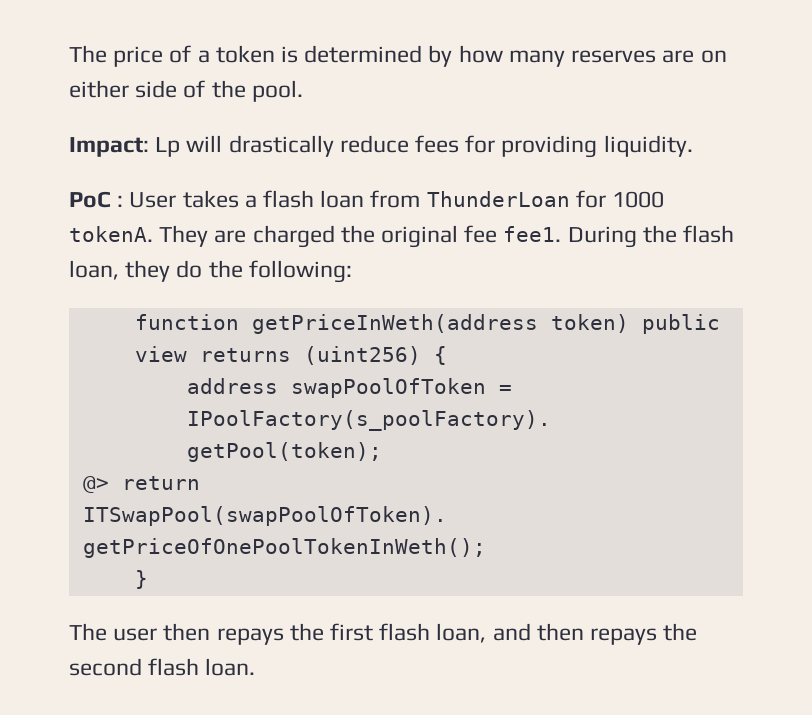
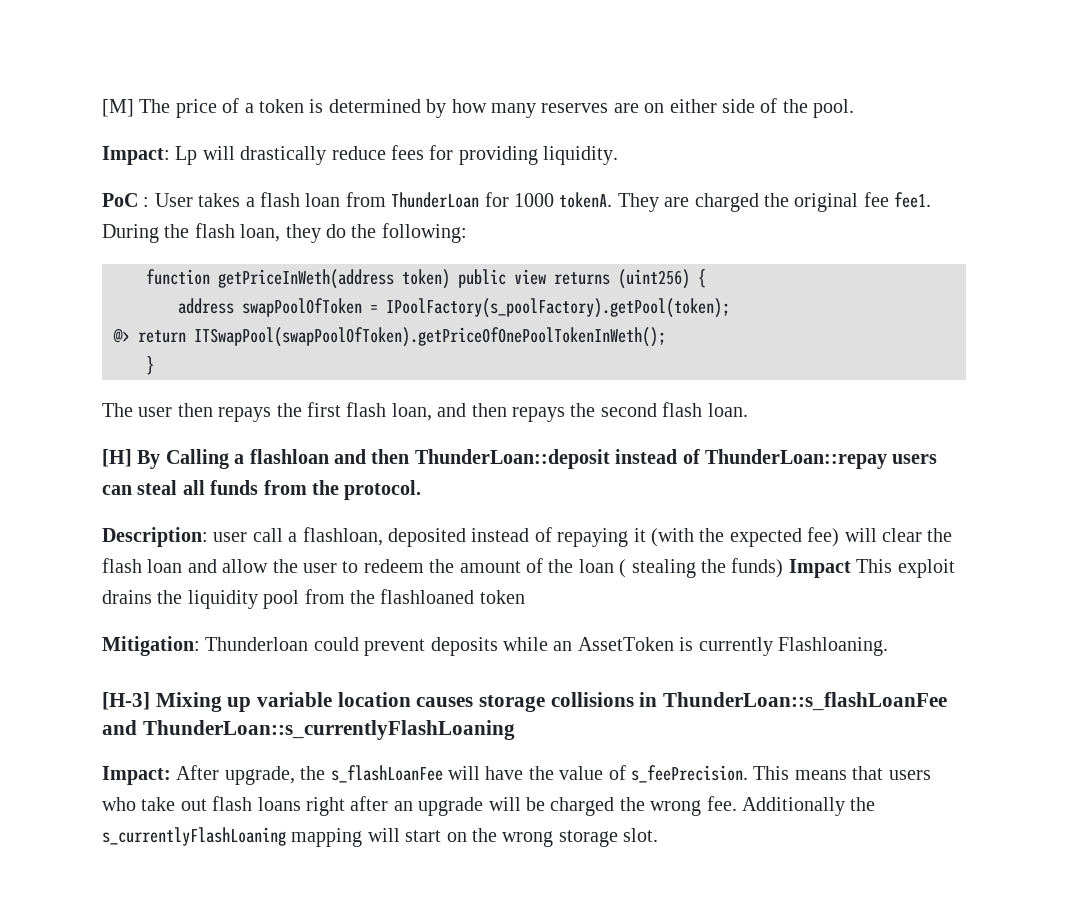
- The price of a token is determined by how many reserves are on either side of the pool.
+ [M] The price of a token is determined by how many reserves are on either side of the pool.
+ [H] By Calling a flashloan and then ThunderLoan::deposit instead of ThunderLoan::repay users can steal all funds from the protocol.
+ Description: user call a flashloan, deposited instead of repaying it (with the expected fee) will clear the flash loan and allow the user to redeem the amount of the loan ( stealing the funds) Impact This exploit drains the liquidity pool from the flashloaned token
+ Mitigation: Thunderloan could prevent deposits while an AssetToken is currently Flashloaning.
+ [H-3] Mixing up variable location causes storage collisions in ThunderLoan::s_flashLoanFee and ThunderLoan::s_currentlyFlashLoaning
+ Impact: After upgrade, the s_flashLoanFee will have the value of s_feePrecision. This means that users who take out flash loans right after an upgrade will be charged the wrong fee. Additionally the s_currentlyFlashLoaning mapping will start on the wrong storage slot.

